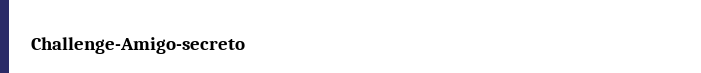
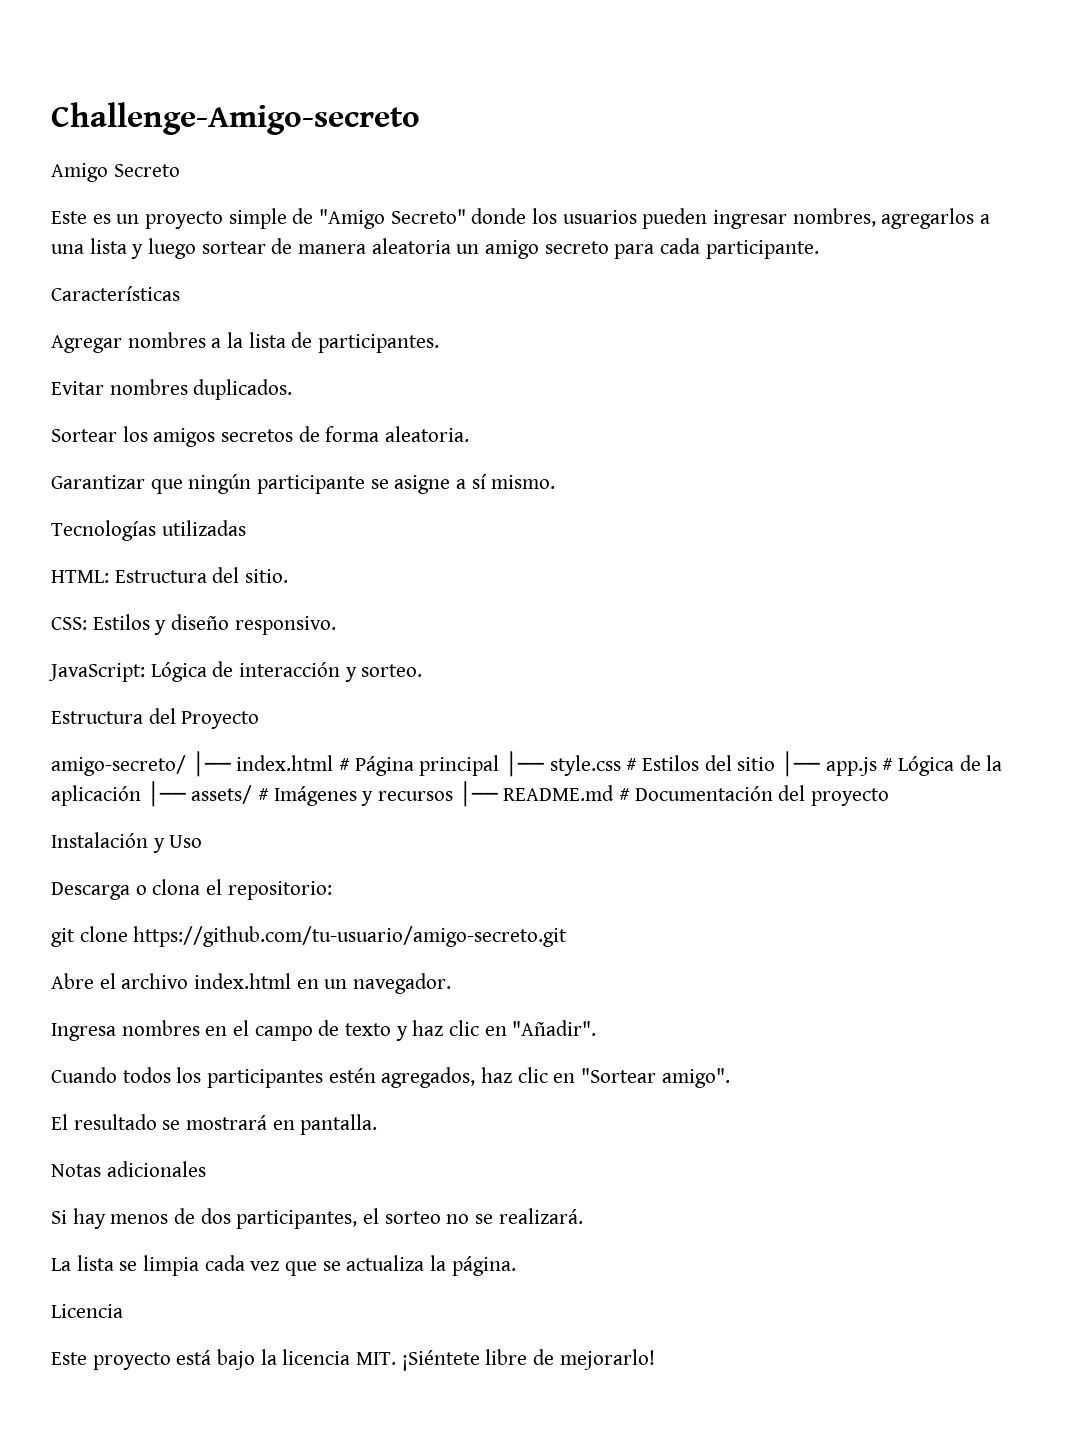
+ Amigo Secreto
+ Este es un proyecto simple de "Amigo Secreto" donde los usuarios pueden ingresar nombres, agregarlos a una lista y luego sortear de manera aleatoria un amigo secreto para cada participante.
+ Características
+ Agregar nombres a la lista de participantes.
+ Evitar nombres duplicados.
+ Sortear los amigos secretos de forma aleatoria.
+ Garantizar que ningún participante se asigne a sí mismo.
+ Tecnologías utilizadas
+ HTML: Estructura del sitio.
+ CSS: Estilos y diseño responsivo.
+ JavaScript: Lógica de interacción y sorteo.
+ Estructura del Proyecto
+ amigo-secreto/ │── index.html # Página principal │── style.css # Estilos del sitio │── app.js # Lógica de la aplicación │── assets/ # Imágenes y recursos │── README.md # Documentación del proyecto
+ Instalación y Uso
+ Descarga o clona el repositorio:
+ git clone https://github.com/tu-usuario/amigo-secreto.git
+ Abre el archivo index.html en un navegador.
+ Ingresa nombres en el campo de texto y haz clic en "Añadir".
+ Cuando todos los participantes estén agregados, haz clic en "Sortear amigo".
+ El resultado se mostrará en pantalla.
+ Notas adicionales
+ Si hay menos de dos participantes, el sorteo no se realizará.
+ La lista se limpia cada vez que se actualiza la página.
+ Licencia
+ Este proyecto está bajo la licencia MIT. ¡Siéntete libre de mejorarlo!

